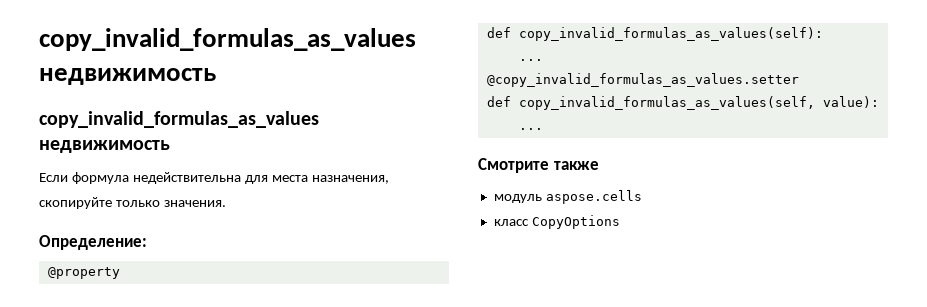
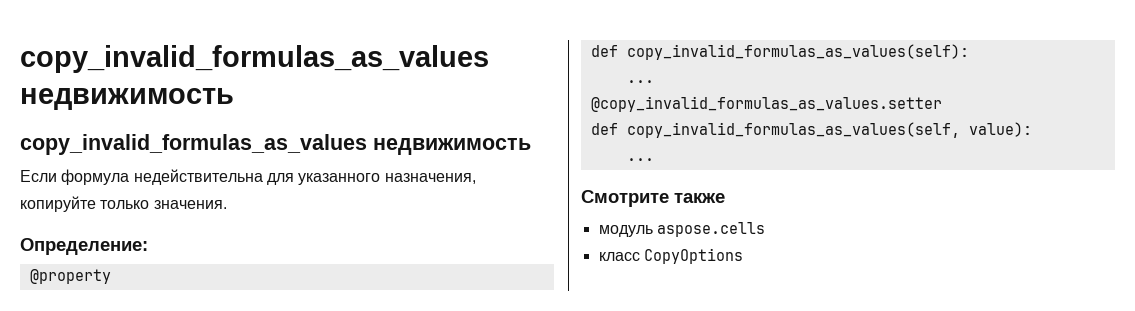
- Если формула недействительна для места назначения, скопируйте только значения.
+ Если формула недействительна для указанного назначения, копируйте только значения.

